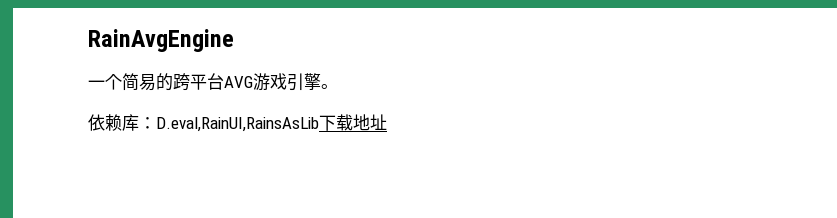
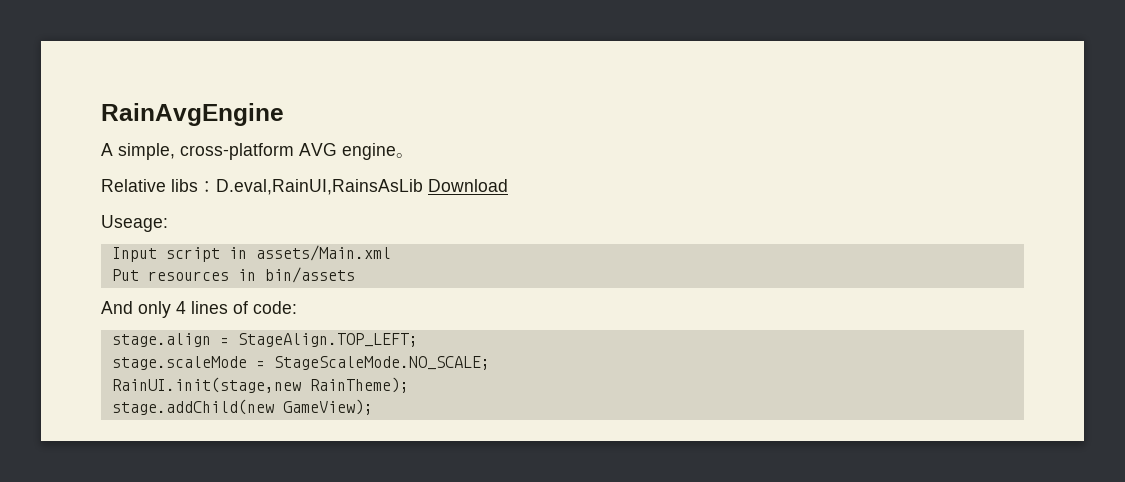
- 一个简易的跨平台AVG游戏引擎。
- 依赖库：D.eval,RainUI,RainsAsLib下载地址
+ A simple, cross-platform AVG engine。
+ Relative libs：D.eval,RainUI,RainsAsLib Download
+ Useage:
+ Input script in assets/Main.xml
+ Put resources in bin/assets
+ And only 4 lines of code:
+ stage.align = StageAlign.TOP_LEFT;
+ stage.scaleMode = StageScaleMode.NO_SCALE;
+ RainUI.init(stage,new RainTheme);
+ stage.addChild(new GameView);

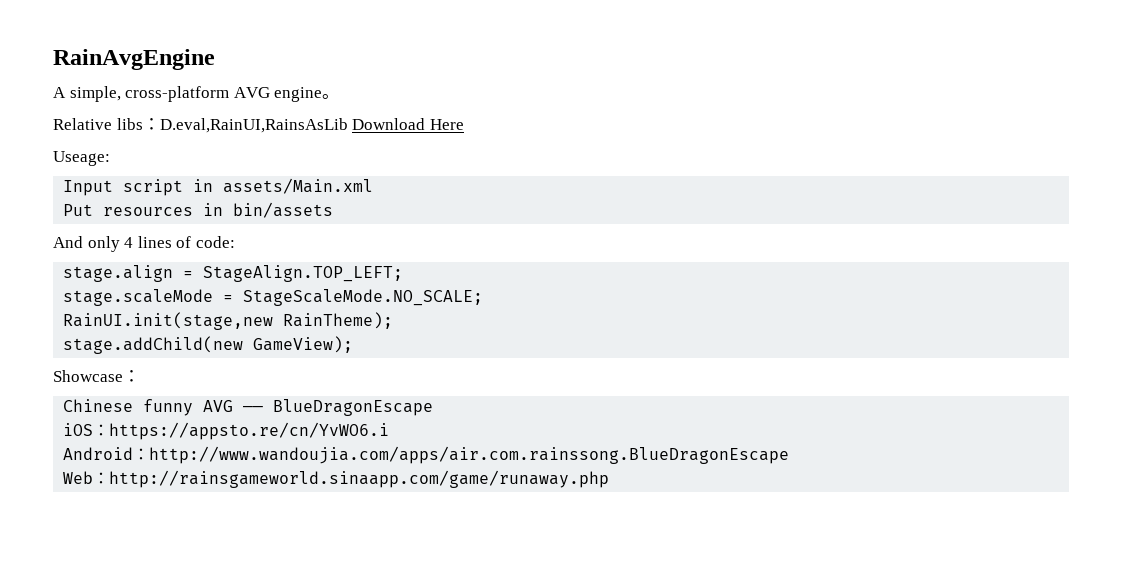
- Relative libs：D.eval,RainUI,RainsAsLib Download
+ Relative libs：D.eval,RainUI,RainsAsLib Download Here
+ Showcase：
+ Chinese funny AVG —— BlueDragonEscape
+ iOS：https://appsto.re/cn/YvWO6.i
+ Android：http://www.wandoujia.com/apps/air.com.rainssong.BlueDragonEscape
+ Web：http://rainsgameworld.sinaapp.com/game/runaway.php

